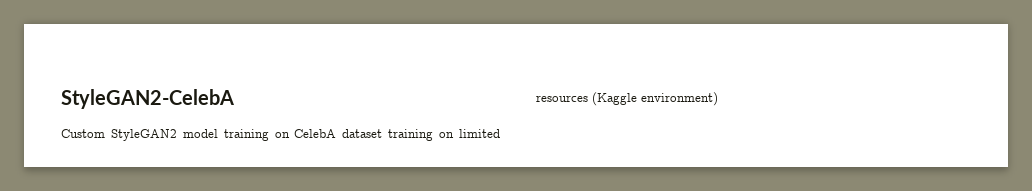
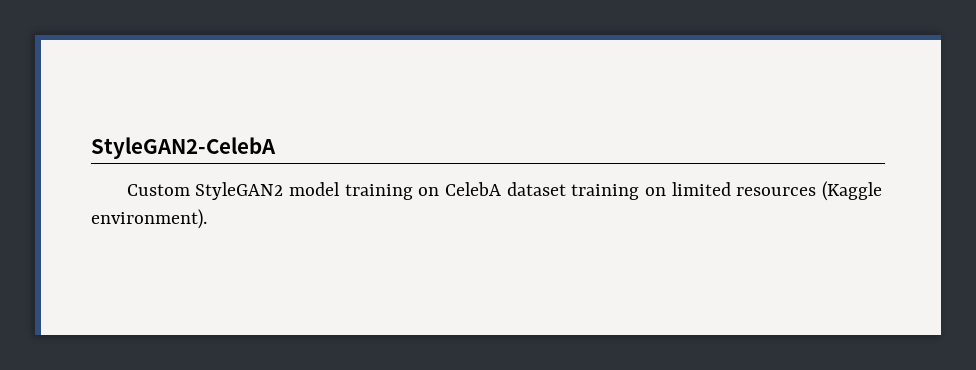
- Custom StyleGAN2 model training on CelebA dataset training on limited resources (Kaggle environment)
+ Custom StyleGAN2 model training on CelebA dataset training on limited resources (Kaggle environment).

